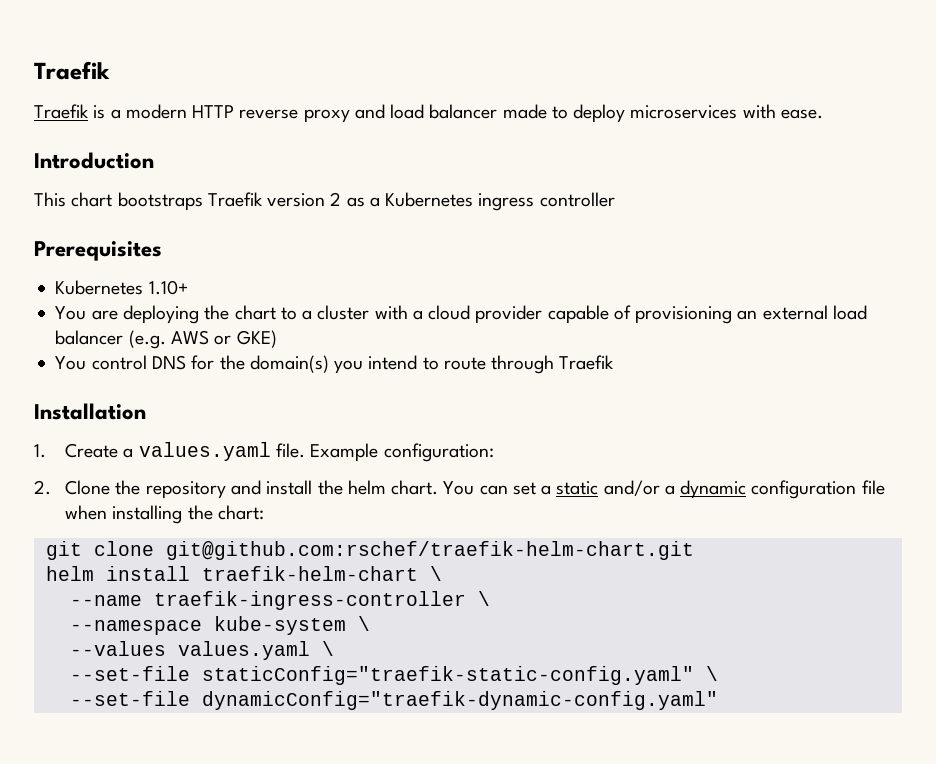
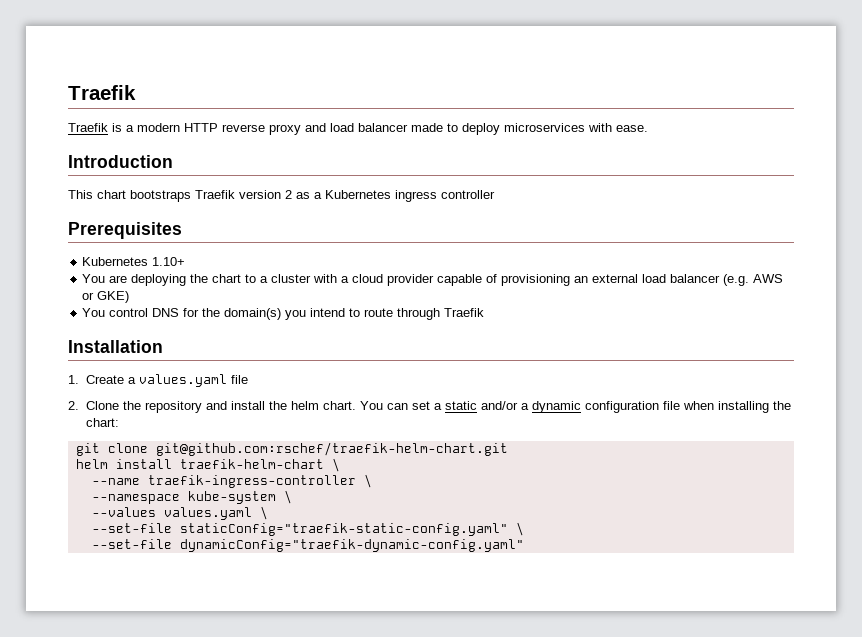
- 1. Create a values.yaml file. Example configuration:
+ 1. Create a values.yaml file

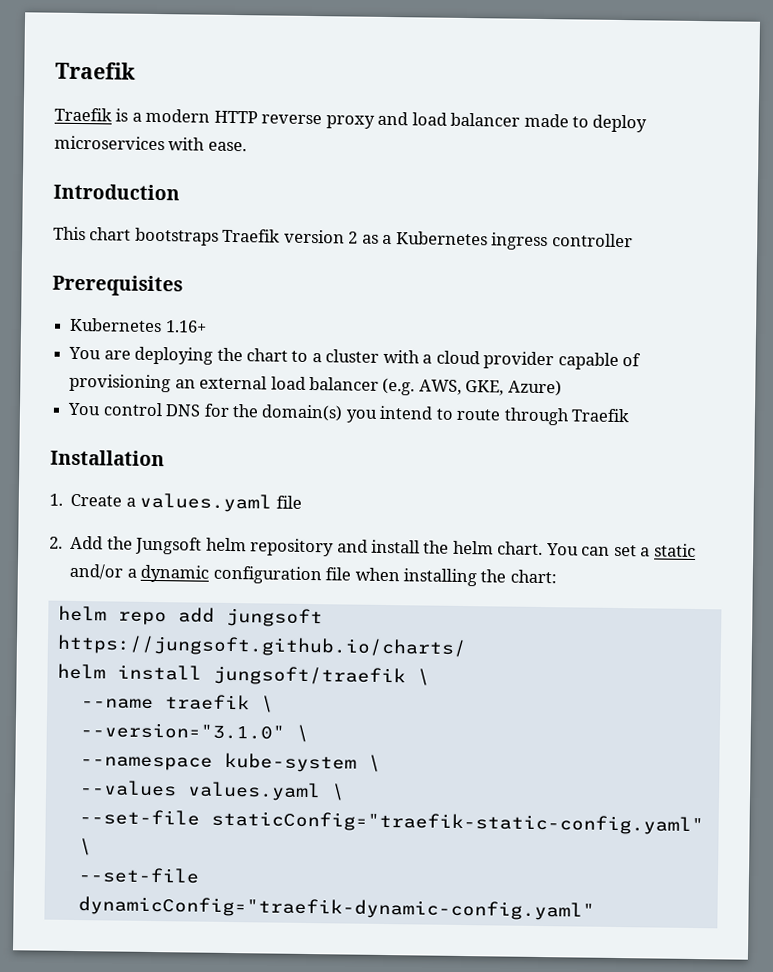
- Kubernetes 1.10+
+ Kubernetes 1.16+
- You are deploying the chart to a cluster with a cloud provider capable of provisioning an external load balancer (e.g. AWS or GKE)
+ You are deploying the chart to a cluster with a cloud provider capable of provisioning an external load balancer (e.g. AWS, GKE, Azure)
- 2. Clone the repository and install the helm chart.
+ 2. Add the Jungsoft helm repository and install the helm chart.
- git clone git@github.com:rschef/traefik-helm-chart.git
+ helm repo add jungsoft https://jungsoft.github.io/charts/
- helm install traefik-helm-chart \
+ helm install jungsoft/traefik \
- --name traefik-ingress-controller \
+ --name traefik \
+ --version="3.1.0" \

